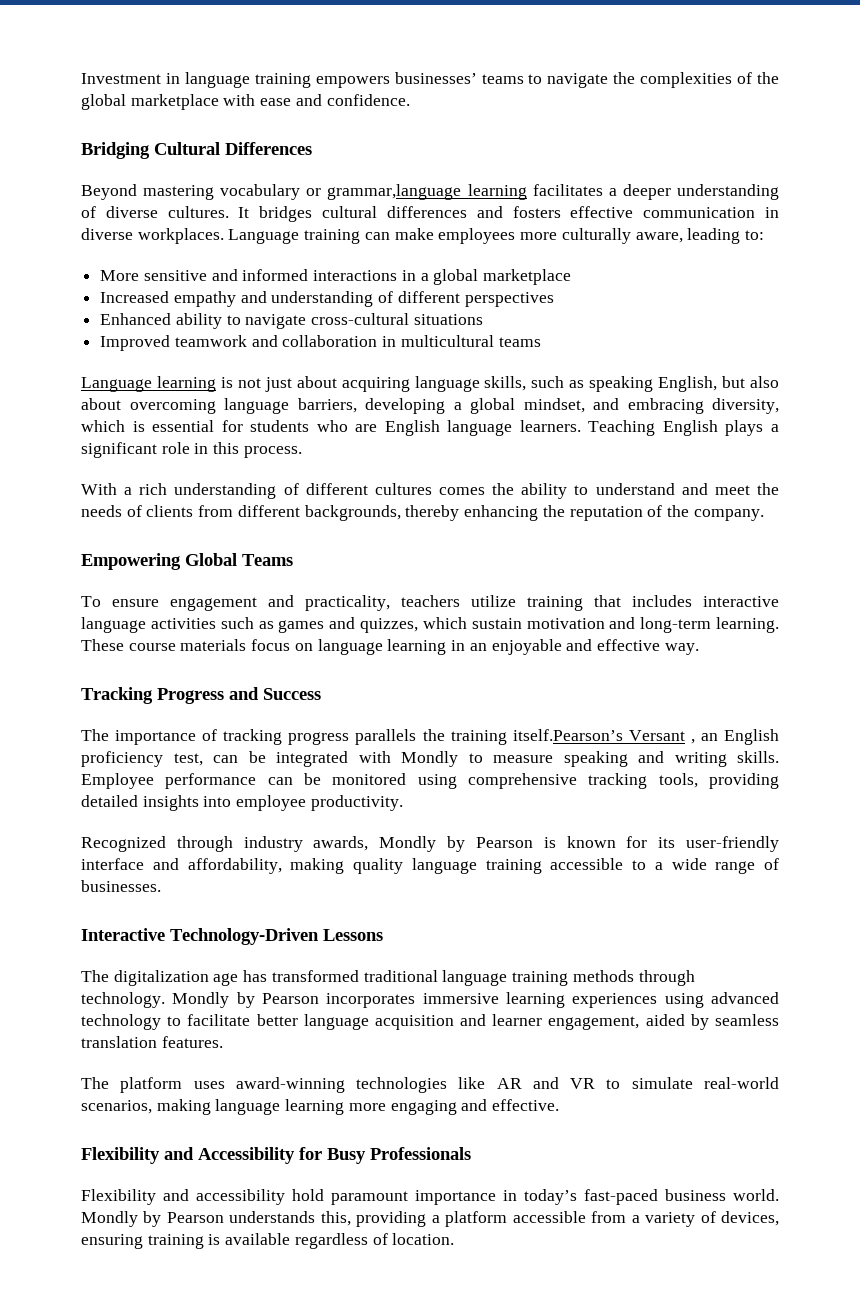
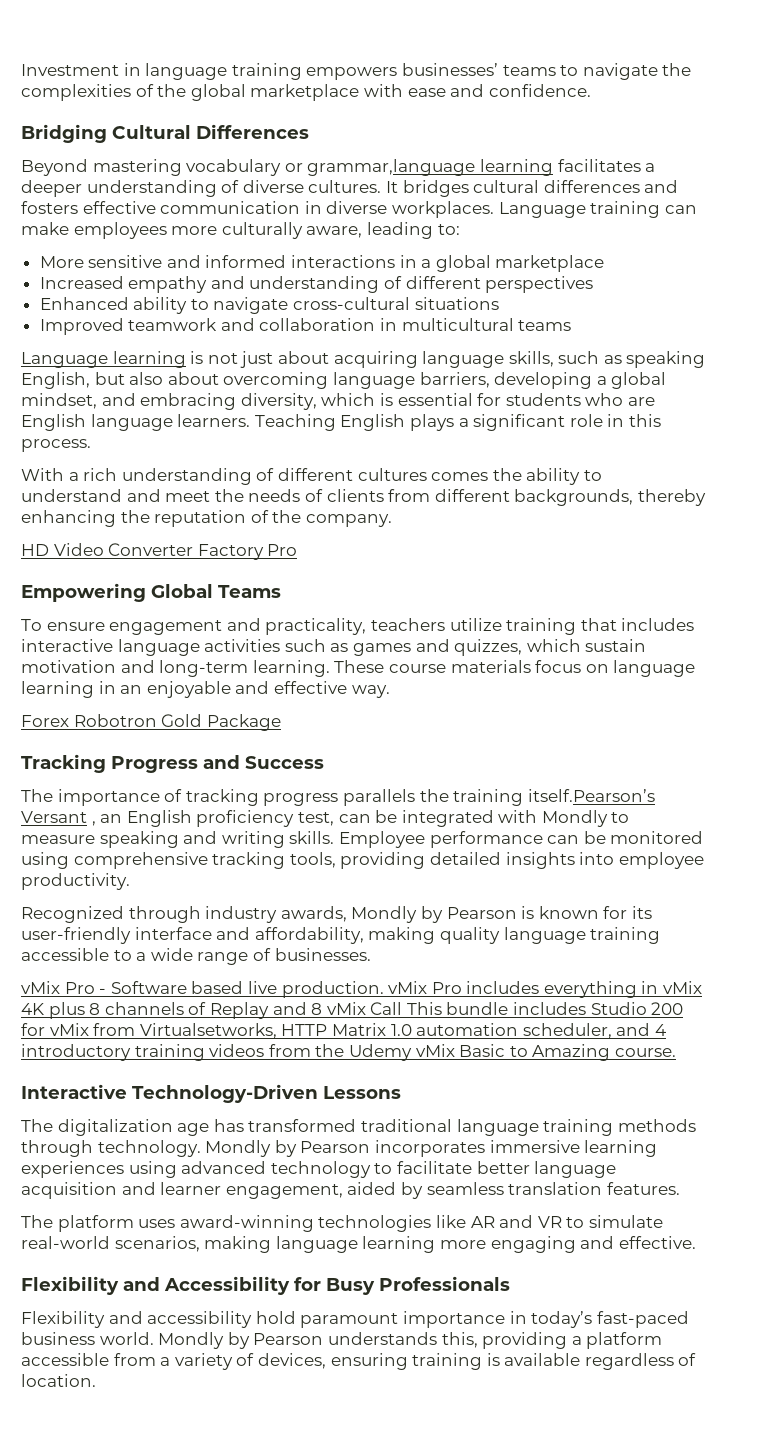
+ HD Video Converter Factory Pro
+ Forex Robotron Gold Package
+ vMix Pro - Software based live production. vMix Pro includes everything in vMix 4K plus 8 channels of Replay and 8 vMix Call This bundle includes Studio 200 for vMix from Virtualsetworks, HTTP Matrix 1.0 automation scheduler, and 4 introductory training videos from the Udemy vMix Basic to Amazing course.

